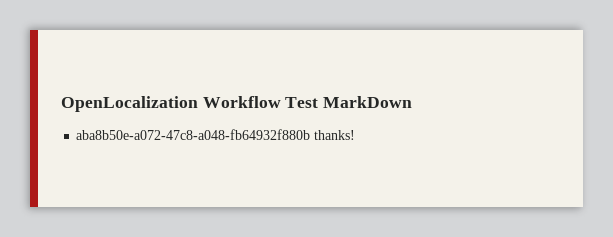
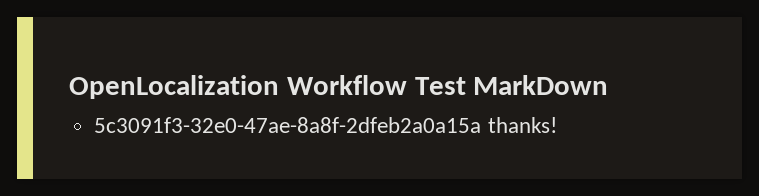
- aba8b50e-a072-47c8-a048-fb64932f880b thanks!
+ 5c3091f3-32e0-47ae-8a8f-2dfeb2a0a15a thanks!

